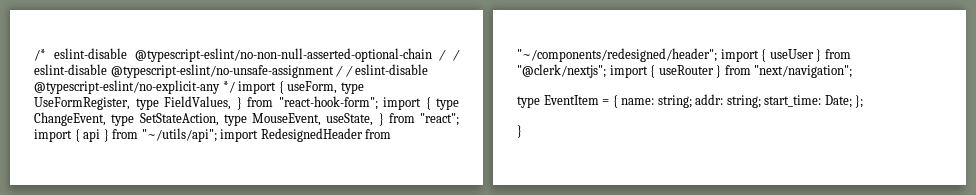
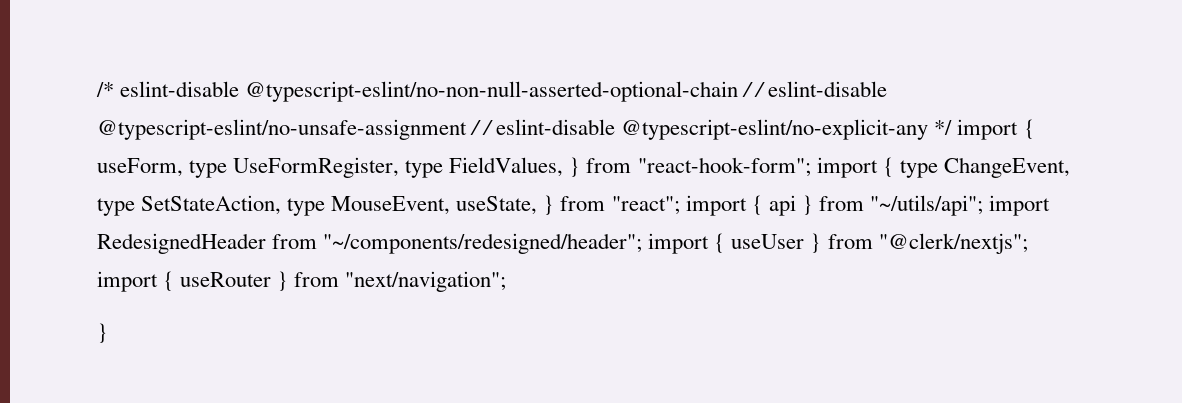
- type EventItem = { name: string; addr: string; start_time: Date; };

